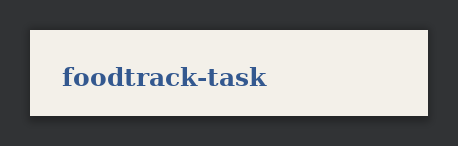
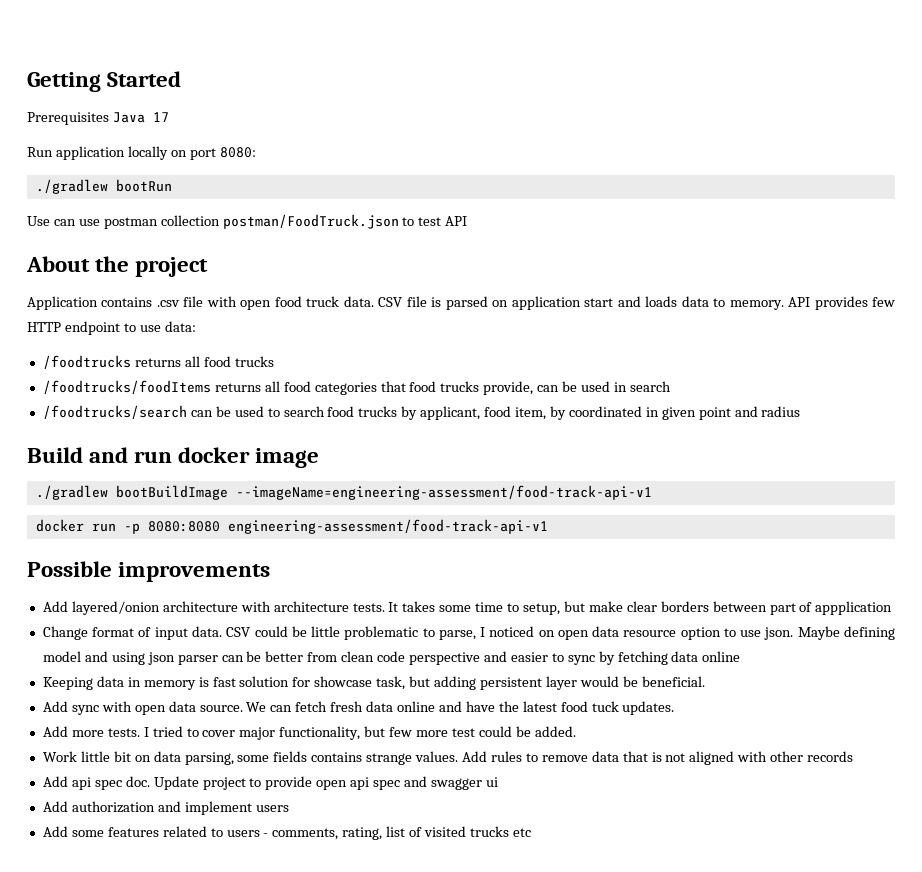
- foodtrack-task
+ Getting Started
+ Prerequisites Java 17
+ Run application locally on port 8080:
+ ./gradlew bootRun
+ Use can use postman collection postman/FoodTruck.json to test API
+ About the project
+ Application contains .csv file with open food truck data. CSV file is parsed on application start and loads data to memory. API provides few HTTP endpoint to use data:
+ /foodtrucks returns all food trucks
+ /foodtrucks/foodItems returns all food categories that food trucks provide, can be used in search
+ /foodtrucks/search can be used to search food trucks by applicant, food item, by coordinated in given point and radius
+ Build and run docker image
+ ./gradlew bootBuildImage --imageName=engineering-assessment/food-track-api-v1
+ docker run -p 8080:8080 engineering-assessment/food-track-api-v1
+ Possible improvements
+ Add layered/onion architecture with architecture tests. It takes some time to setup, but make clear borders between part of appplication
+ Change format of input data. CSV could be little problematic to parse, I noticed on open data resource option to use json. Maybe defining model and using json parser can be better from clean code perspective and easier to sync by fetching data online
+ Keeping data in memory is fast solution for showcase task, but adding persistent layer would be beneficial.
+ Add sync with open data source. We can fetch fresh data online and have the latest food tuck updates.
+ Add more tests. I tried to cover major functionality, but few more test could be added.
+ Work little bit on data parsing, some fields contains strange values. Add rules to remove data that is not aligned with other records
+ Add api spec doc. Update project to provide open api spec and swagger ui
+ Add authorization and implement users
+ Add some features related to users - comments, rating, list of visited trucks etc

